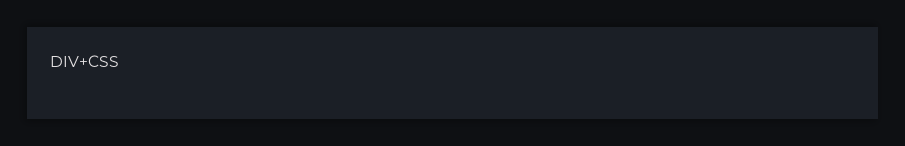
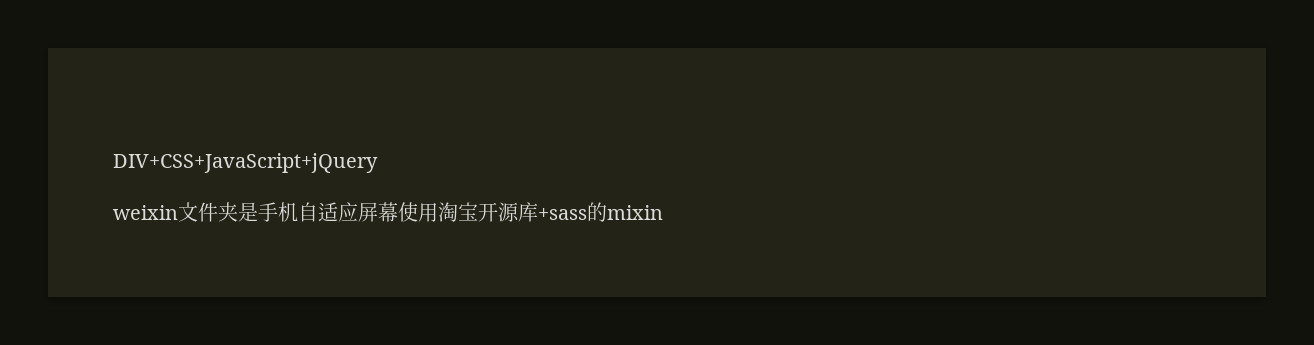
- DIV+CSS
+ DIV+CSS+JavaScript+jQuery
+ weixin文件夹是手机自适应屏幕使用淘宝开源库+sass的mixin

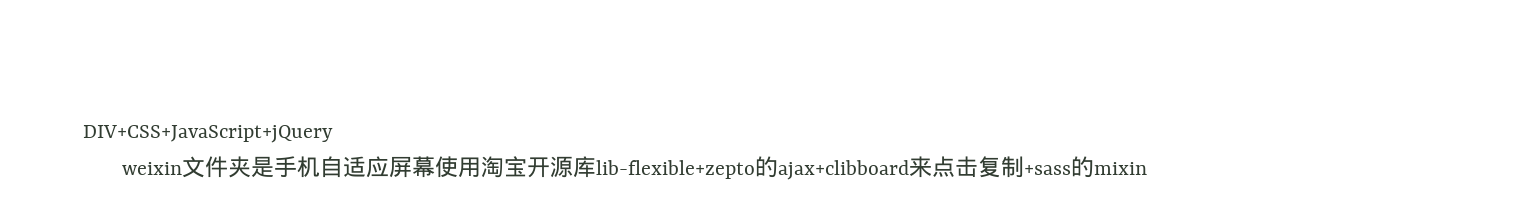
- weixin文件夹是手机自适应屏幕使用淘宝开源库+sass的mixin
+ weixin文件夹是手机自适应屏幕使用淘宝开源库lib-flexible+zepto的ajax+clibboard来点击复制+sass的mixin

